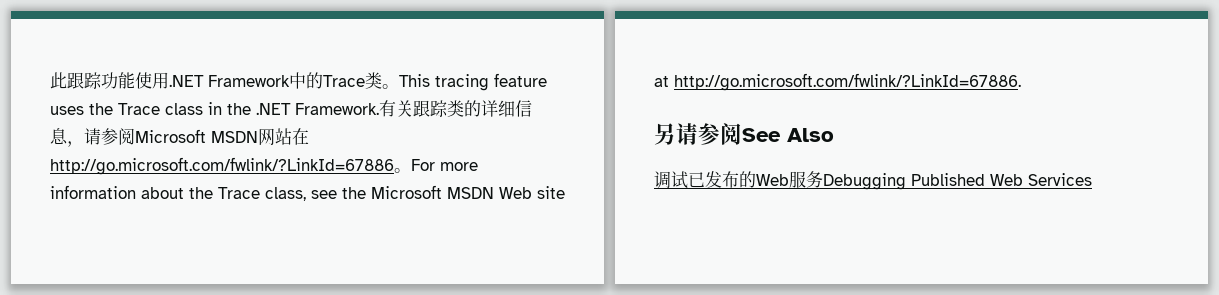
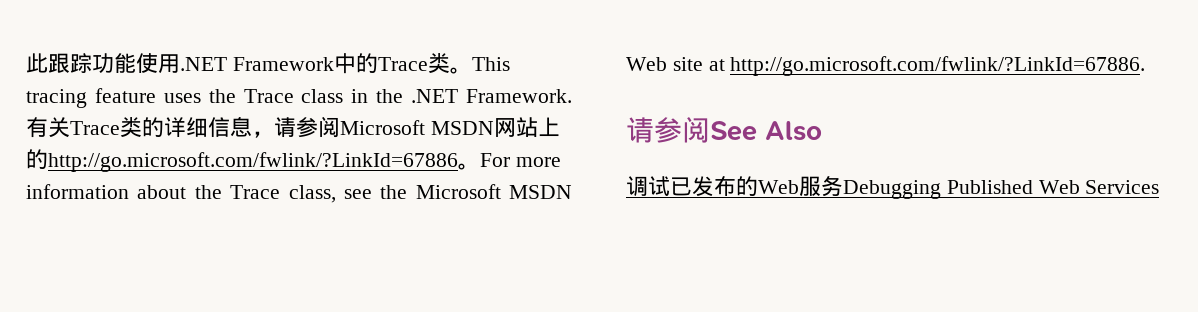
- 有关跟踪类的详细信息，请参阅Microsoft MSDN网站在http://go.microsoft.com/fwlink/?LinkId=67886。
+ 有关Trace类的详细信息，请参阅Microsoft MSDN网站上的http://go.microsoft.com/fwlink/?LinkId=67886。
- 另请参阅See Also
+ 请参阅See Also

